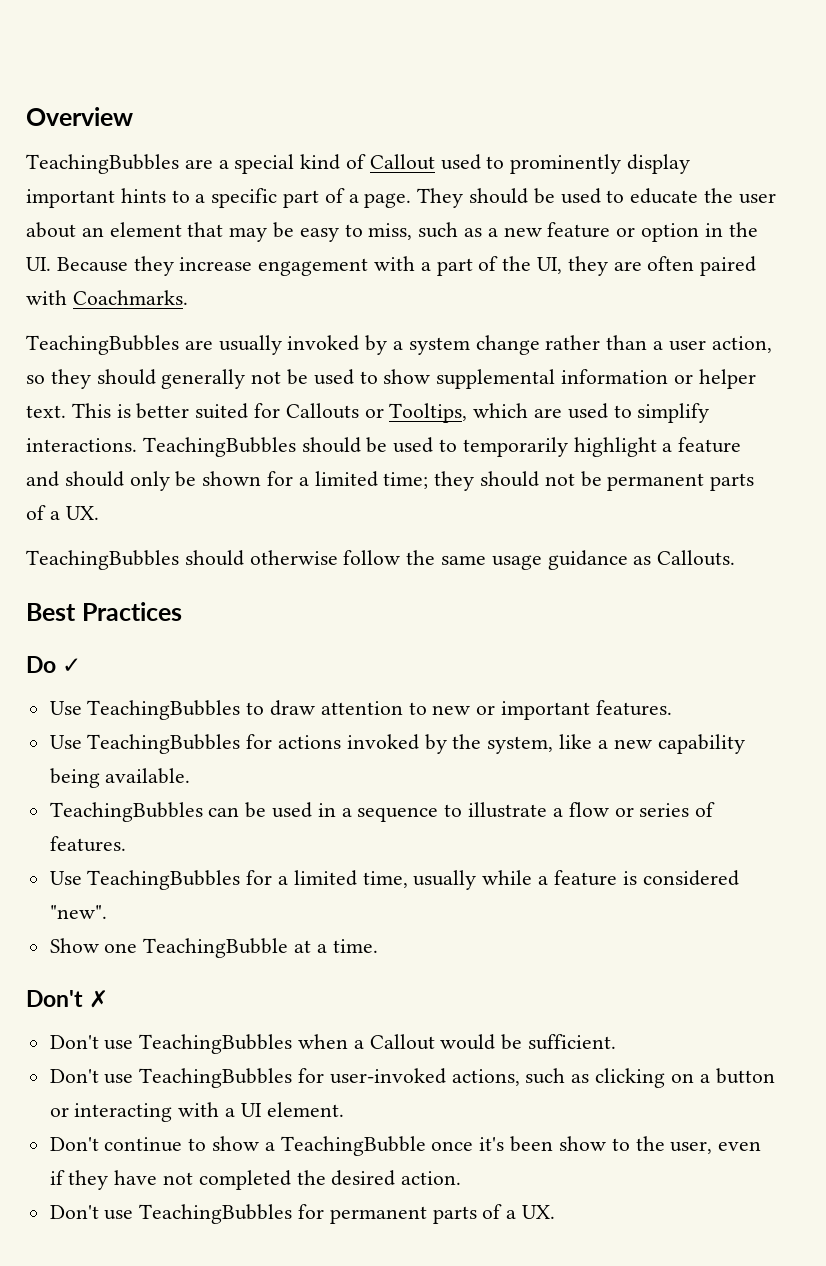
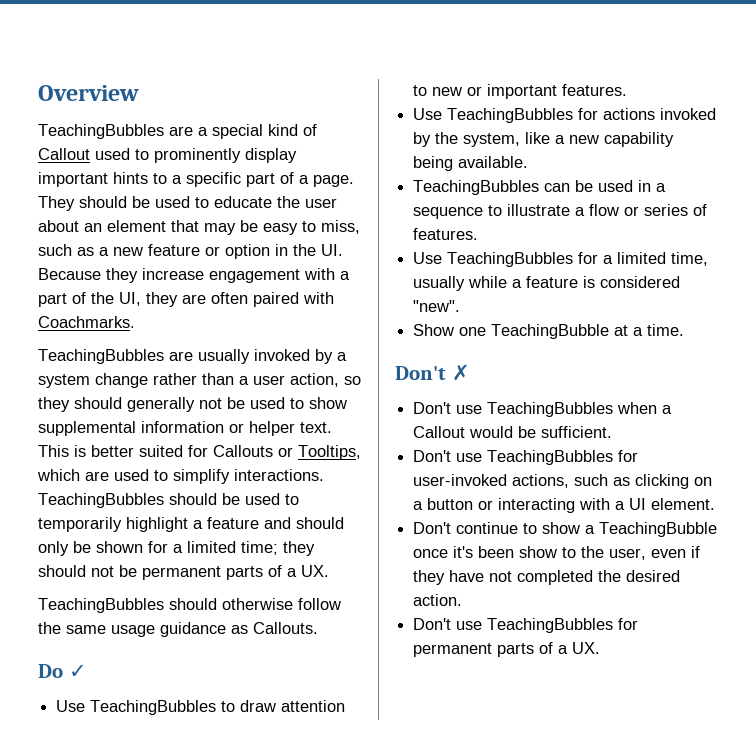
- Best Practices

